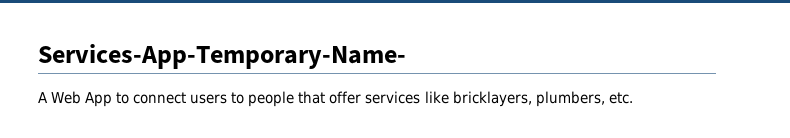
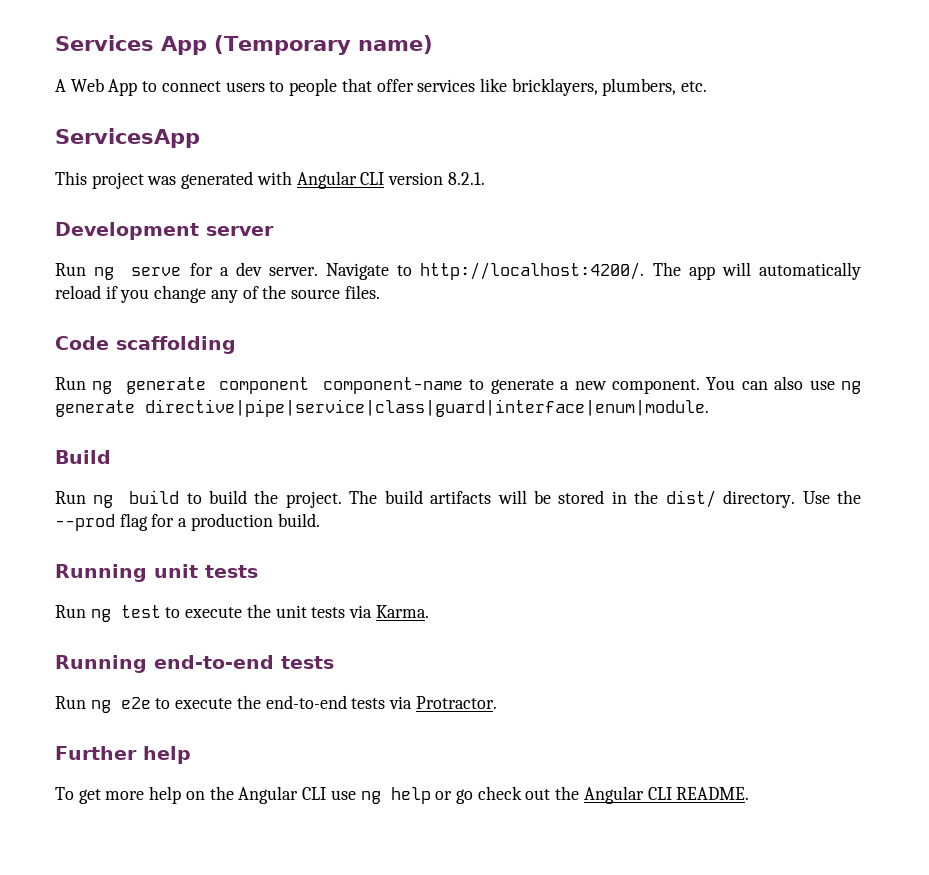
- Services-App-Temporary-Name-
+ Services App (Temporary name)
+ ServicesApp
+ This project was generated with Angular CLI version 8.2.1.
+ Development server
+ Run ng serve for a dev server. Navigate to http://localhost:4200/. The app will automatically reload if you change any of the source files.
+ Code scaffolding
+ Run ng generate component component-name to generate a new component. You can also use ng generate directive|pipe|service|class|guard|interface|enum|module.
+ Build
+ Run ng build to build the project. The build artifacts will be stored in the dist/ directory. Use the --prod flag for a production build.
+ Running unit tests
+ Run ng test to execute the unit tests via Karma.
+ Running end-to-end tests
+ Run ng e2e to execute the end-to-end tests via Protractor.
+ Further help
+ To get more help on the Angular CLI use ng help or go check out the Angular CLI README.

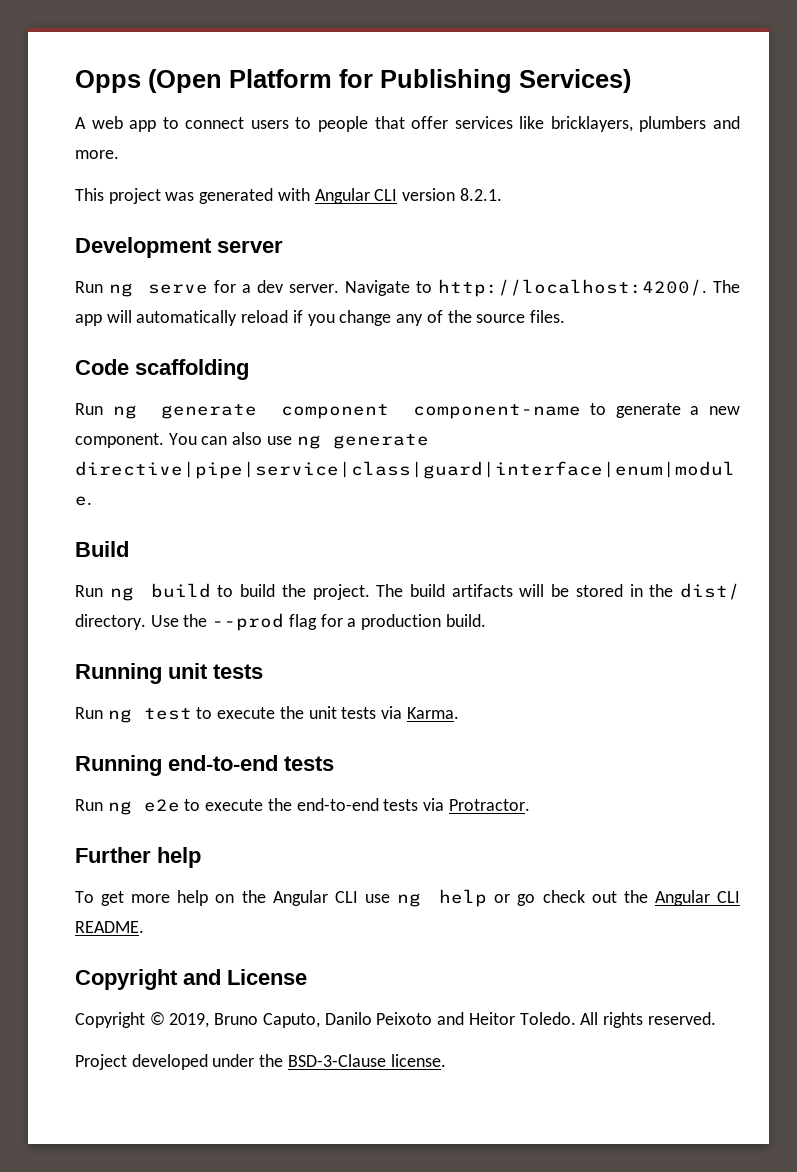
- Services App (Temporary name)
+ Opps (Open Platform for Publishing Services)
- A Web App to connect users to people that offer services like bricklayers, plumbers, etc.
- ServicesApp
+ A web app to connect users to people that offer services like bricklayers, plumbers and more.
+ Copyright and License
+ Copyright © 2019, Bruno Caputo, Danilo Peixoto and Heitor Toledo. All rights reserved.
+ Project developed under the BSD-3-Clause license.

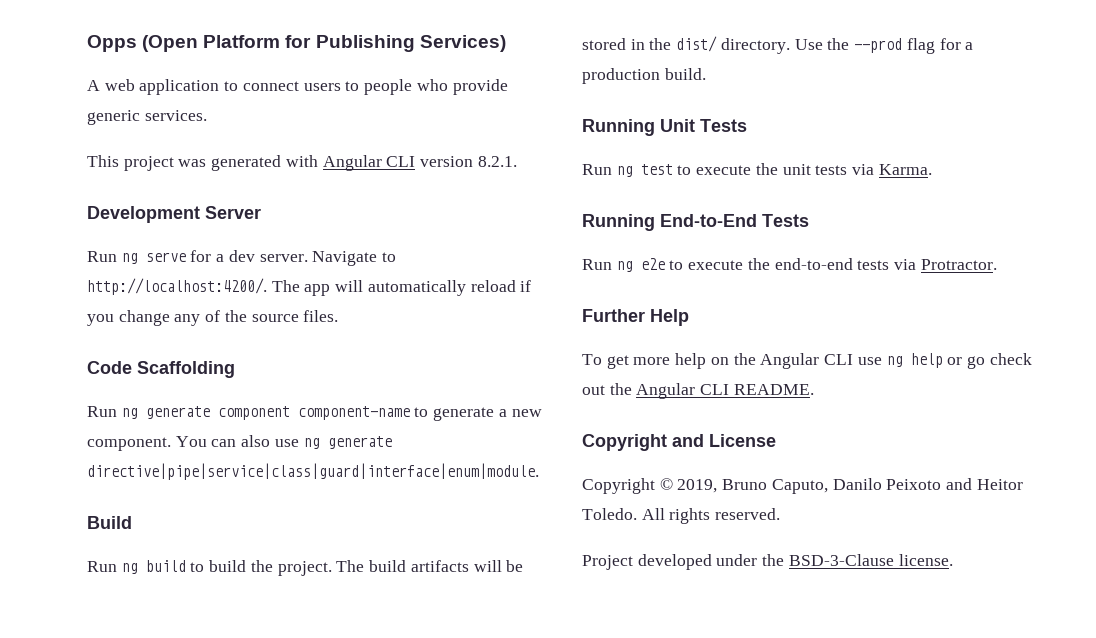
- A web app to connect users to people that offer services like bricklayers, plumbers and more.
+ A web application to connect users to people who provide generic services.
- Development server
+ Development Server
- Code scaffolding
+ Code Scaffolding
- Running unit tests
+ Running Unit Tests
- Running end-to-end tests
+ Running End-to-End Tests
- Further help
+ Further Help

